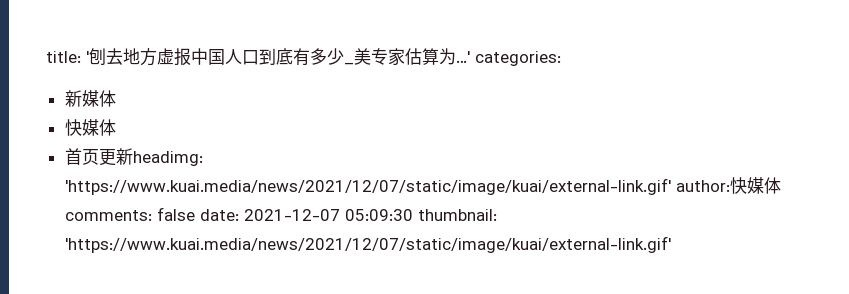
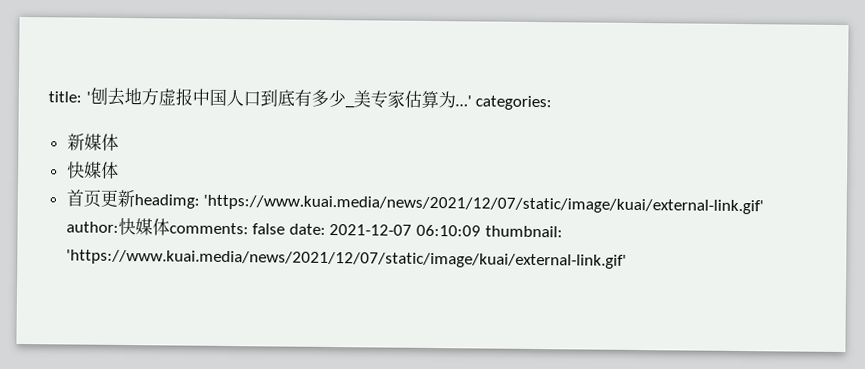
- 首页更新headimg: 'https://www.kuai.media/news/2021/12/07/static/image/kuai/external-link.gif' author:快媒体comments: false date: 2021-12-07 05:09:30 thumbnail: 'https://www.kuai.media/news/2021/12/07/static/image/kuai/external-link.gif'
+ 首页更新headimg: 'https://www.kuai.media/news/2021/12/07/static/image/kuai/external-link.gif' author:快媒体comments: false date: 2021-12-07 06:10:09 thumbnail: 'https://www.kuai.media/news/2021/12/07/static/image/kuai/external-link.gif'

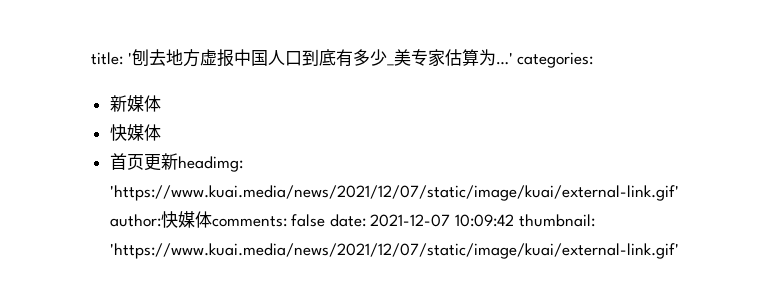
- 首页更新headimg: 'https://www.kuai.media/news/2021/12/07/static/image/kuai/external-link.gif' author:快媒体comments: false date: 2021-12-07 06:10:09 thumbnail: 'https://www.kuai.media/news/2021/12/07/static/image/kuai/external-link.gif'
+ 首页更新headimg: 'https://www.kuai.media/news/2021/12/07/static/image/kuai/external-link.gif' author:快媒体comments: false date: 2021-12-07 10:09:42 thumbnail: 'https://www.kuai.media/news/2021/12/07/static/image/kuai/external-link.gif'

